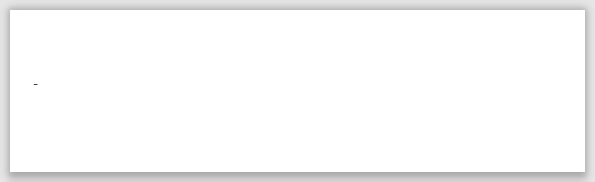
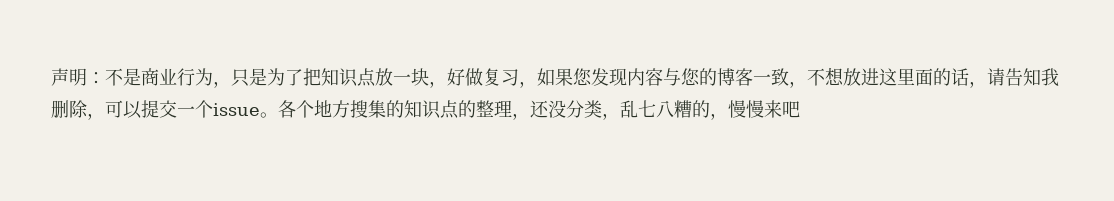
- -
+ 声明：不是商业行为，只是为了把知识点放一块，好做复习，如果您发现内容与您的博客一致，不想放进这里面的话，请告知我删除，可以提交一个issue。各个地方搜集的知识点的整理，还没分类，乱七八糟的，慢慢来吧

